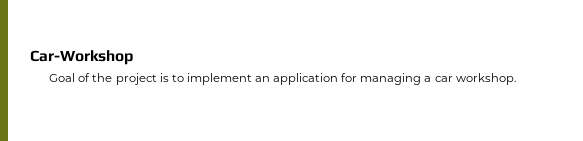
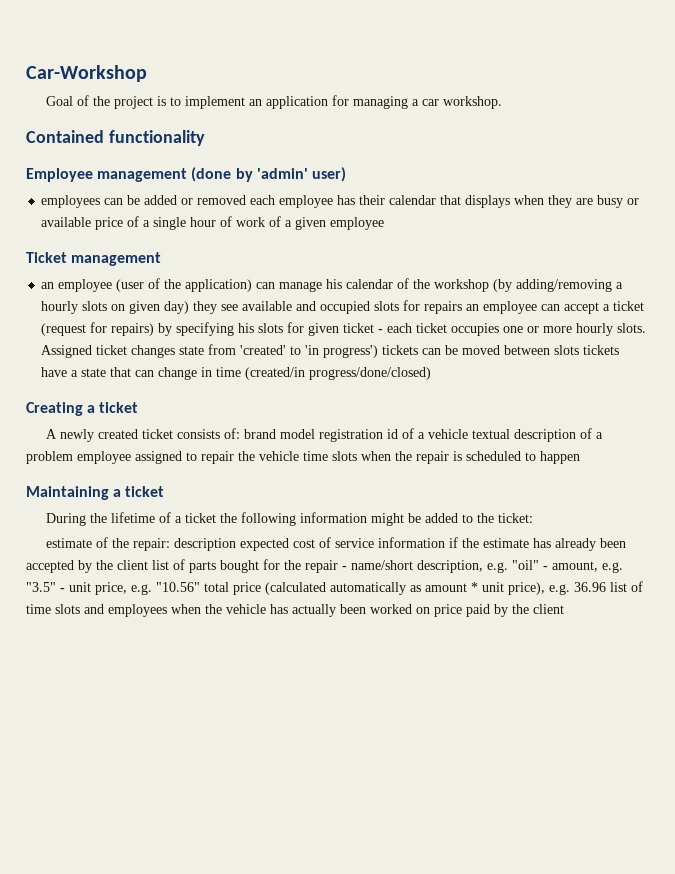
+ Contained functionality
+ Employee management (done by 'admin' user)
+ employees can be added or removed each employee has their calendar that displays when they are busy or available price of a single hour of work of a given employee
+ Ticket management
+ an employee (user of the application) can manage his calendar of the workshop (by adding/removing a hourly slots on given day) they see available and occupied slots for repairs an employee can accept a ticket (request for repairs) by specifying his slots for given ticket - each ticket occupies one or more hourly slots. Assigned ticket changes state from 'created' to 'in progress') tickets can be moved between slots tickets have a state that can change in time (created/in progress/done/closed)
+ Creating a ticket
+ A newly created ticket consists of: brand model registration id of a vehicle textual description of a problem employee assigned to repair the vehicle time slots when the repair is scheduled to happen
+ Maintaining a ticket
+ During the lifetime of a ticket the following information might be added to the ticket:
+ estimate of the repair: description expected cost of service information if the estimate has already been accepted by the client list of parts bought for the repair - name/short description, e.g. "oil" - amount, e.g. "3.5" - unit price, e.g. "10.56" total price (calculated automatically as amount * unit price), e.g. 36.96 list of time slots and employees when the vehicle has actually been worked on price paid by the client

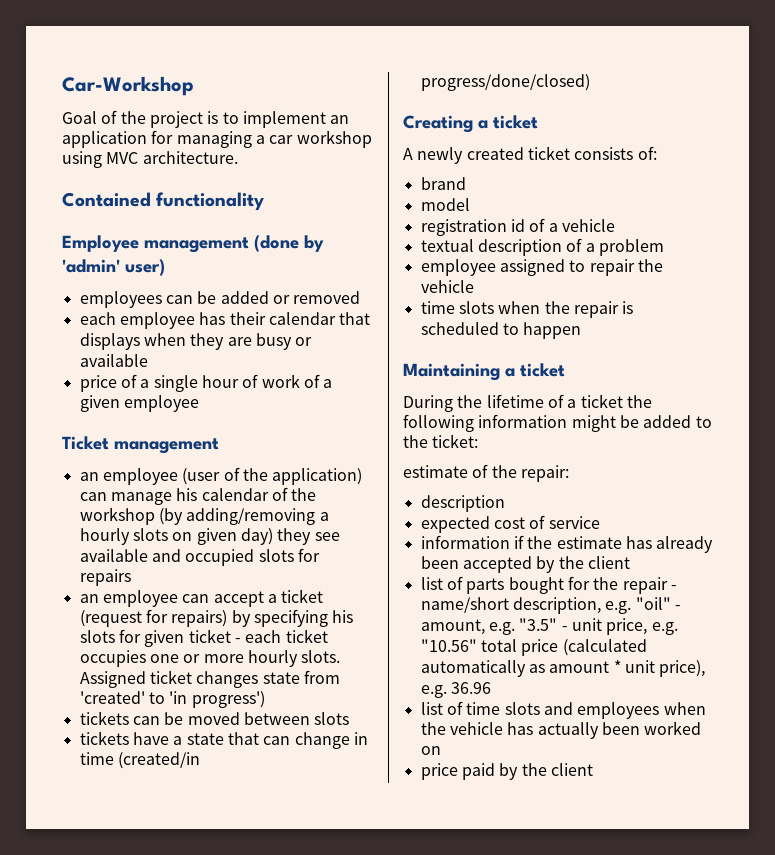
- Goal of the project is to implement an application for managing a car workshop.
+ Goal of the project is to implement an application for managing a car workshop using MVC architecture.
- employees can be added or removed each employee has their calendar that displays when they are busy or available price of a single hour of work of a given employee
+ employees can be added or removed
+ each employee has their calendar that displays when they are busy or available
+ price of a single hour of work of a given employee
- an employee (user of the application) can manage his calendar of the workshop (by adding/removing a hourly slots on given day) they see available and occupied slots for repairs an employee can accept a ticket (request for repairs) by specifying his slots for given ticket - each ticket occupies one or more hourly slots.
+ an employee (user of the application) can manage his calendar of the workshop (by adding/removing a hourly slots on given day) they see available and occupied slots for repairs
+ an employee can accept a ticket (request for repairs) by specifying his slots for given ticket - each ticket occupies one or more hourly slots.
- Assigned ticket changes state from 'created' to 'in progress') tickets can be moved between slots tickets have a state that can change in time (created/in progress/done/closed)
+ Assigned ticket changes state from 'created' to 'in progress')
+ tickets can be moved between slots
+ tickets have a state that can change in time (created/in progress/done/closed)
- A newly created ticket consists of: brand model registration id of a vehicle textual description of a problem employee assigned to repair the vehicle time slots when the repair is scheduled to happen
+ A newly created ticket consists of:
+ brand
+ model
+ registration id of a vehicle
+ textual description of a problem
+ employee assigned to repair the vehicle
+ time slots when the repair is scheduled to happen
- estimate of the repair: description expected cost of service information if the estimate has already been accepted by the client list of parts bought for the repair - name/short description, e.g. "oil" - amount, e.g. "3.5" - unit price, e.g. "10.56" total price (calculated automatically as amount * unit price), e.g. 36.96 list of time slots and employees when the vehicle has actually been worked on price paid by the client
+ estimate of the repair:
+ description
+ expected cost of service
+ information if the estimate has already been accepted by the client
+ list of parts bought for the repair - name/short description, e.g. "oil" - amount, e.g. "3.5" - unit price, e.g. "10.56" total price (calculated automatically as amount * unit price), e.g. 36.96
+ list of time slots and employees when the vehicle has actually been worked on
+ price paid by the client

